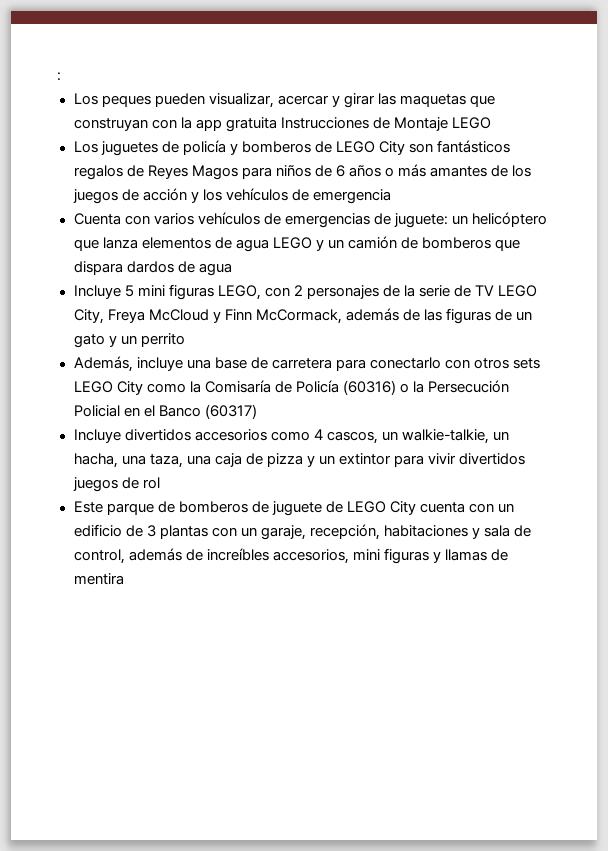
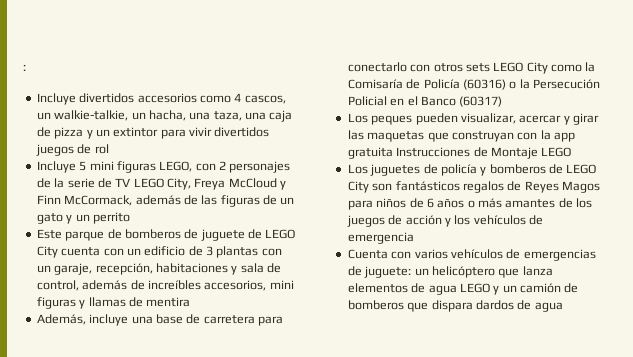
+ Incluye divertidos accesorios como 4 cascos, un walkie-talkie, un hacha, una taza, una caja de pizza y un extintor para vivir divertidos juegos de rol
+ Incluye 5 mini figuras LEGO, con 2 personajes de la serie de TV LEGO City, Freya McCloud y Finn McCormack, además de las figuras de un gato y un perrito
+ Este parque de bomberos de juguete de LEGO City cuenta con un edificio de 3 plantas con un garaje, recepción, habitaciones y sala de control, además de increíbles accesorios, mini figuras y llamas de mentira
+ Además, incluye una base de carretera para conectarlo con otros sets LEGO City como la Comisaría de Policía (60316) o la Persecución Policial en el Banco (60317)
- Incluye 5 mini figuras LEGO, con 2 personajes de la serie de TV LEGO City, Freya McCloud y Finn McCormack, además de las figuras de un gato y un perrito
- Además, incluye una base de carretera para conectarlo con otros sets LEGO City como la Comisaría de Policía (60316) o la Persecución Policial en el Banco (60317)
- Incluye divertidos accesorios como 4 cascos, un walkie-talkie, un hacha, una taza, una caja de pizza y un extintor para vivir divertidos juegos de rol
- Este parque de bomberos de juguete de LEGO City cuenta con un edificio de 3 plantas con un garaje, recepción, habitaciones y sala de control, además de increíbles accesorios, mini figuras y llamas de mentira

